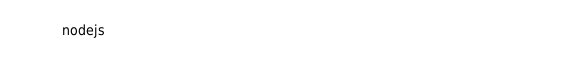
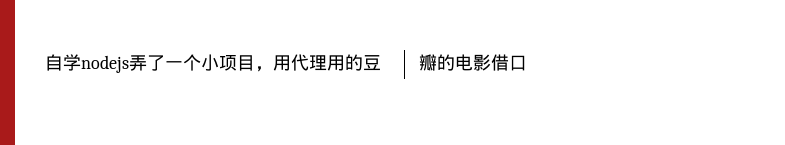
- nodejs
+ 自学nodejs弄了一个小项目，用代理用的豆瓣的电影借口

